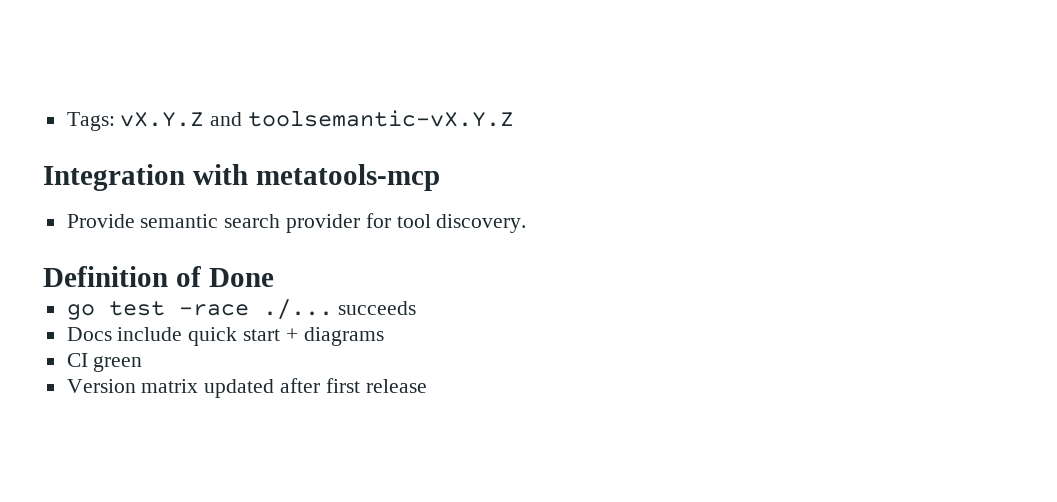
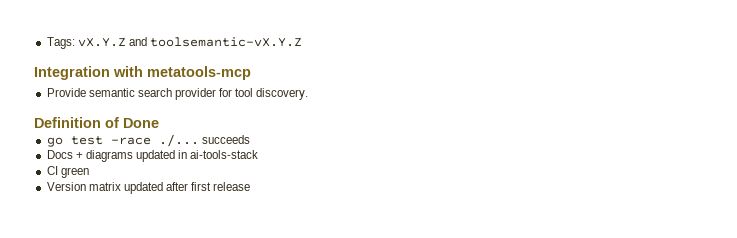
- Docs include quick start + diagrams
+ Docs + diagrams updated in ai-tools-stack

